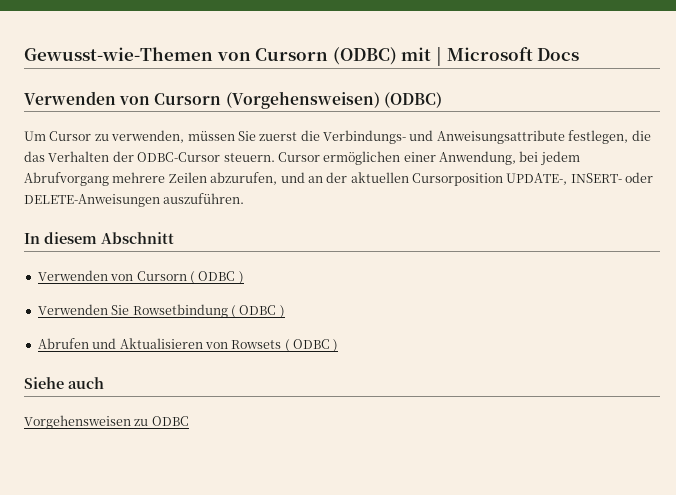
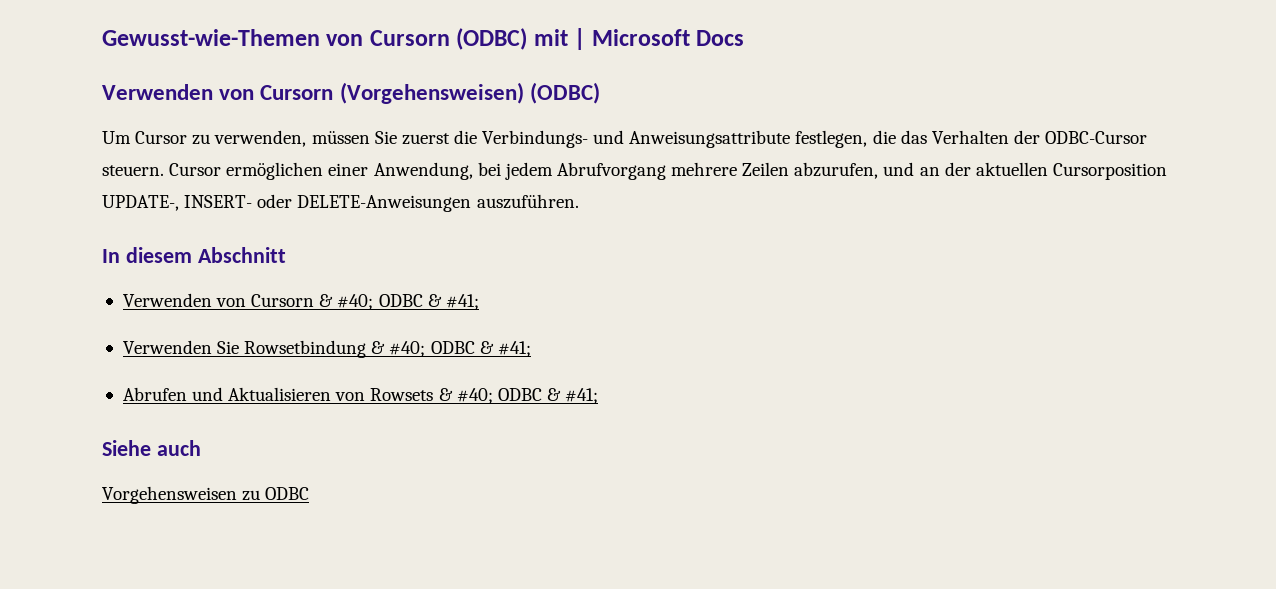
- Verwenden von Cursorn ( ODBC )
- Verwenden Sie Rowsetbindung ( ODBC )
+ Verwenden von Cursorn & #40; ODBC & #41;
+ Verwenden Sie Rowsetbindung & #40; ODBC & #41;
- Abrufen und Aktualisieren von Rowsets ( ODBC )
+ Abrufen und Aktualisieren von Rowsets & #40; ODBC & #41;

